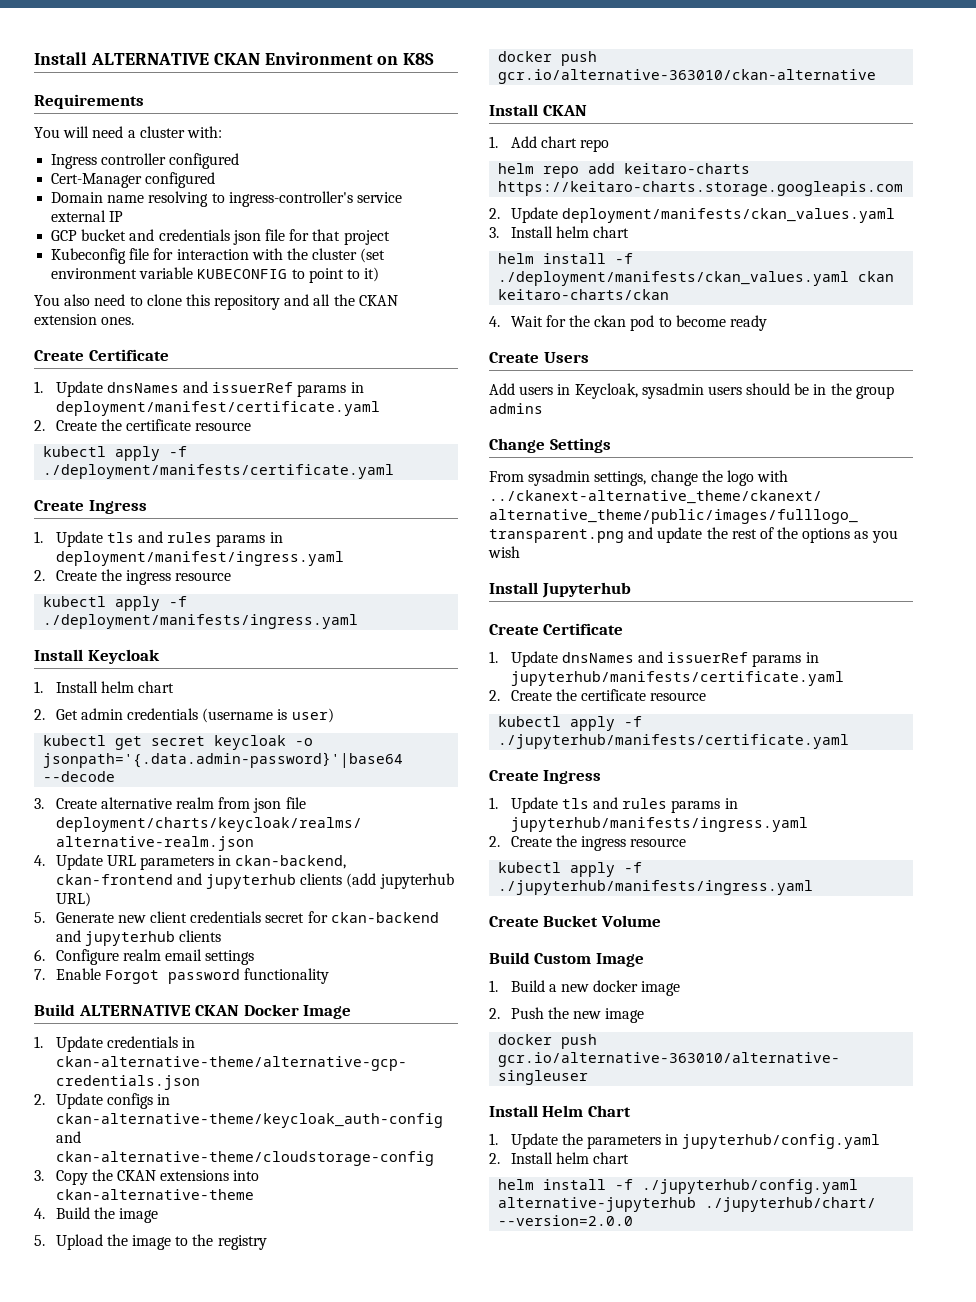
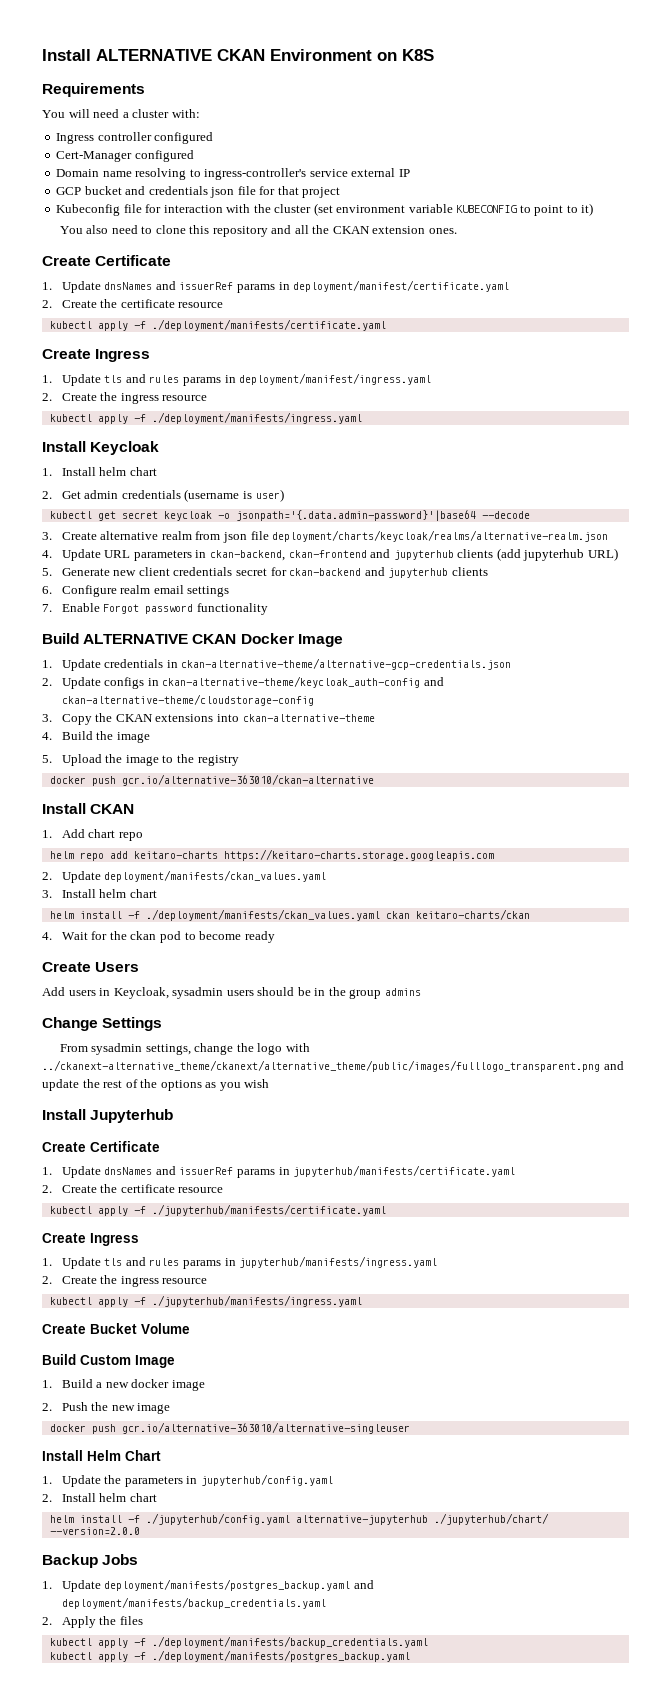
+ Backup Jobs
+ 1. Update deployment/manifests/postgres_backup.yaml and deployment/manifests/backup_credentials.yaml
+ 2. Apply the files
+ kubectl apply -f ./deployment/manifests/backup_credentials.yaml
+ kubectl apply -f ./deployment/manifests/postgres_backup.yaml

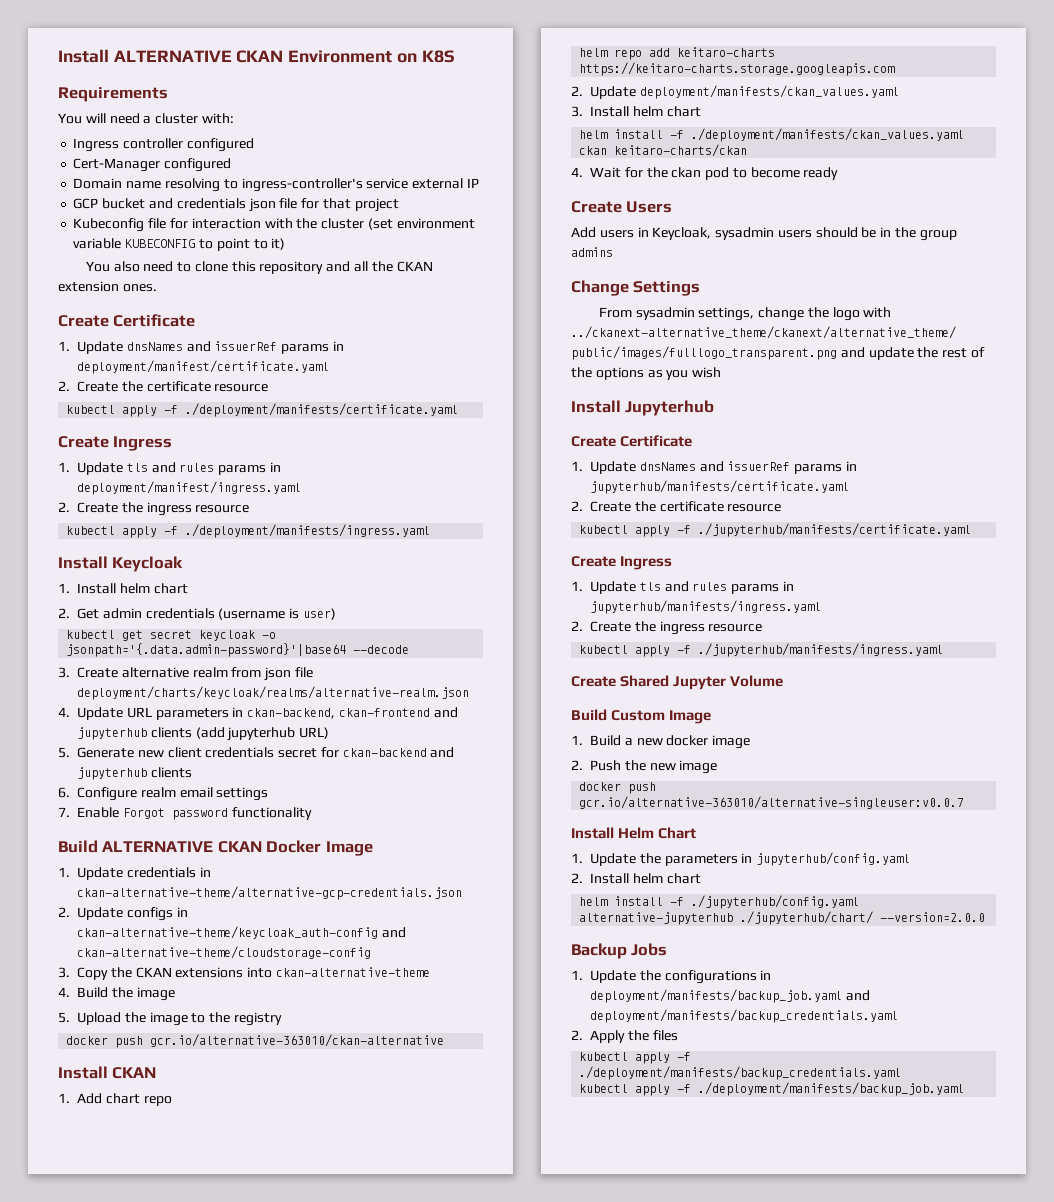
- Create Bucket Volume
+ Create Shared Jupyter Volume
- docker push gcr.io/alternative-363010/alternative-singleuser
+ docker push gcr.io/alternative-363010/alternative-singleuser:v0.0.7
- 1. Update deployment/manifests/postgres_backup.yaml and deployment/manifests/backup_credentials.yaml
+ 1. Update the configurations in deployment/manifests/backup_job.yaml and deployment/manifests/backup_credentials.yaml
- kubectl apply -f ./deployment/manifests/postgres_backup.yaml
+ kubectl apply -f ./deployment/manifests/backup_job.yaml

